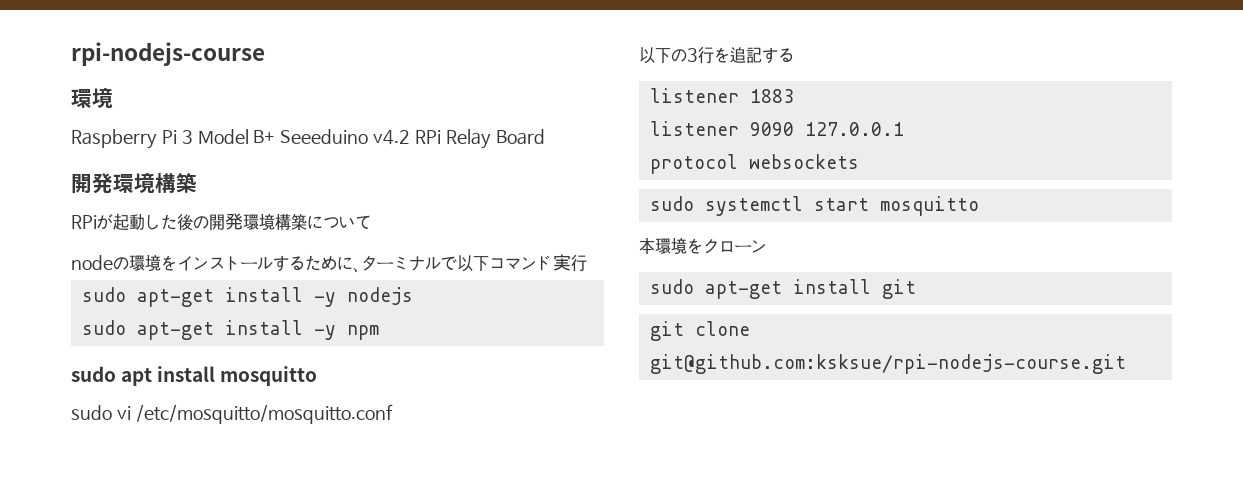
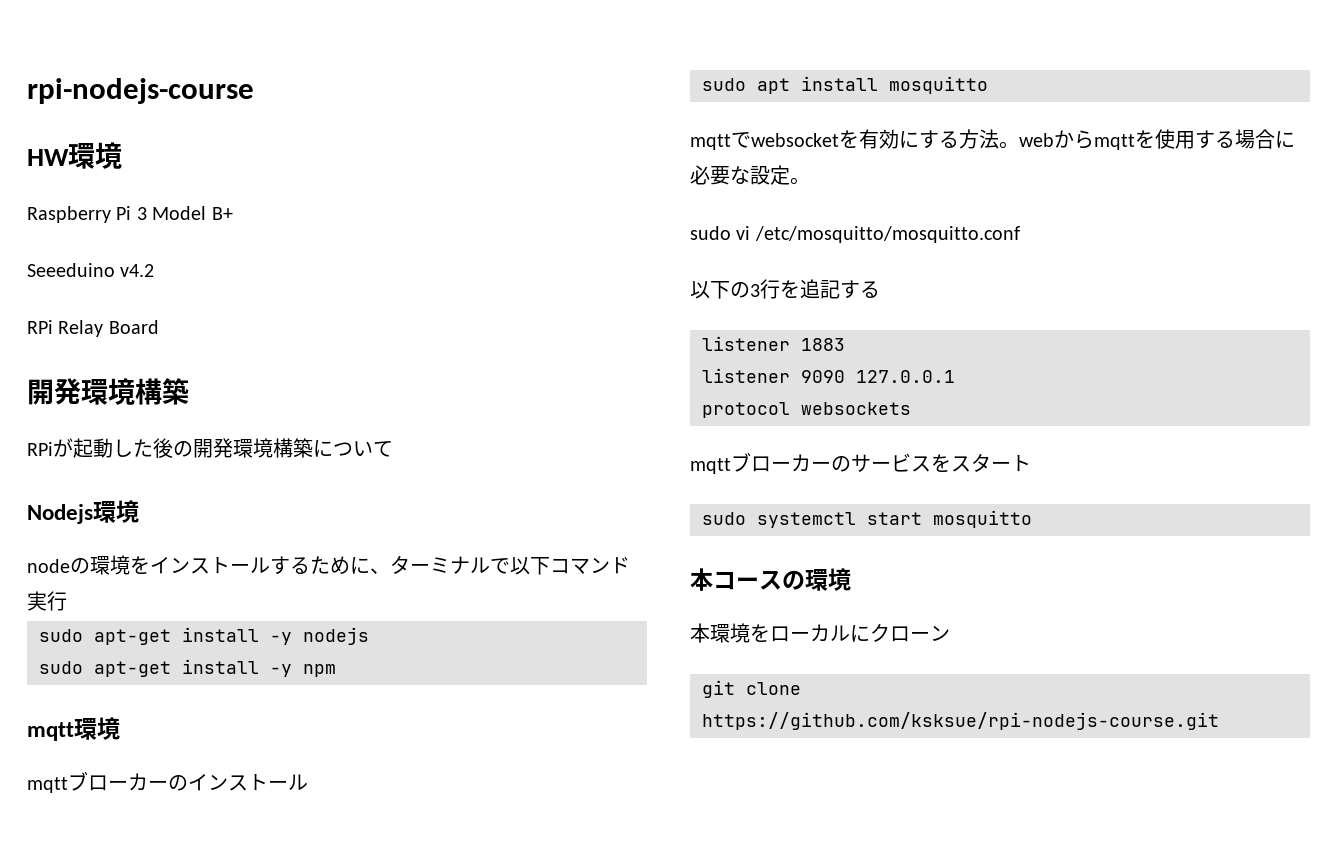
  rpi-nodejs-course
- 環境
+ HW環境
- Raspberry Pi 3 Model B+ Seeeduino v4.2 RPi Relay Board
+ Raspberry Pi 3 Model B+
+ Seeeduino v4.2
+ RPi Relay Board
+ Nodejs環境
+ mqtt環境
+ mqttブローカーのインストール
  sudo apt install mosquitto
+ mqttでwebsocketを有効にする方法。webからmqttを使用する場合に必要な設定。
+ mqttブローカーのサービスをスタート
+ 本コースの環境
- 本環境をクローン
+ 本環境をローカルにクローン
- sudo apt-get install git
- git clone git@github.com:ksksue/rpi-nodejs-course.git
+ git clone https://github.com/ksksue/rpi-nodejs-course.git

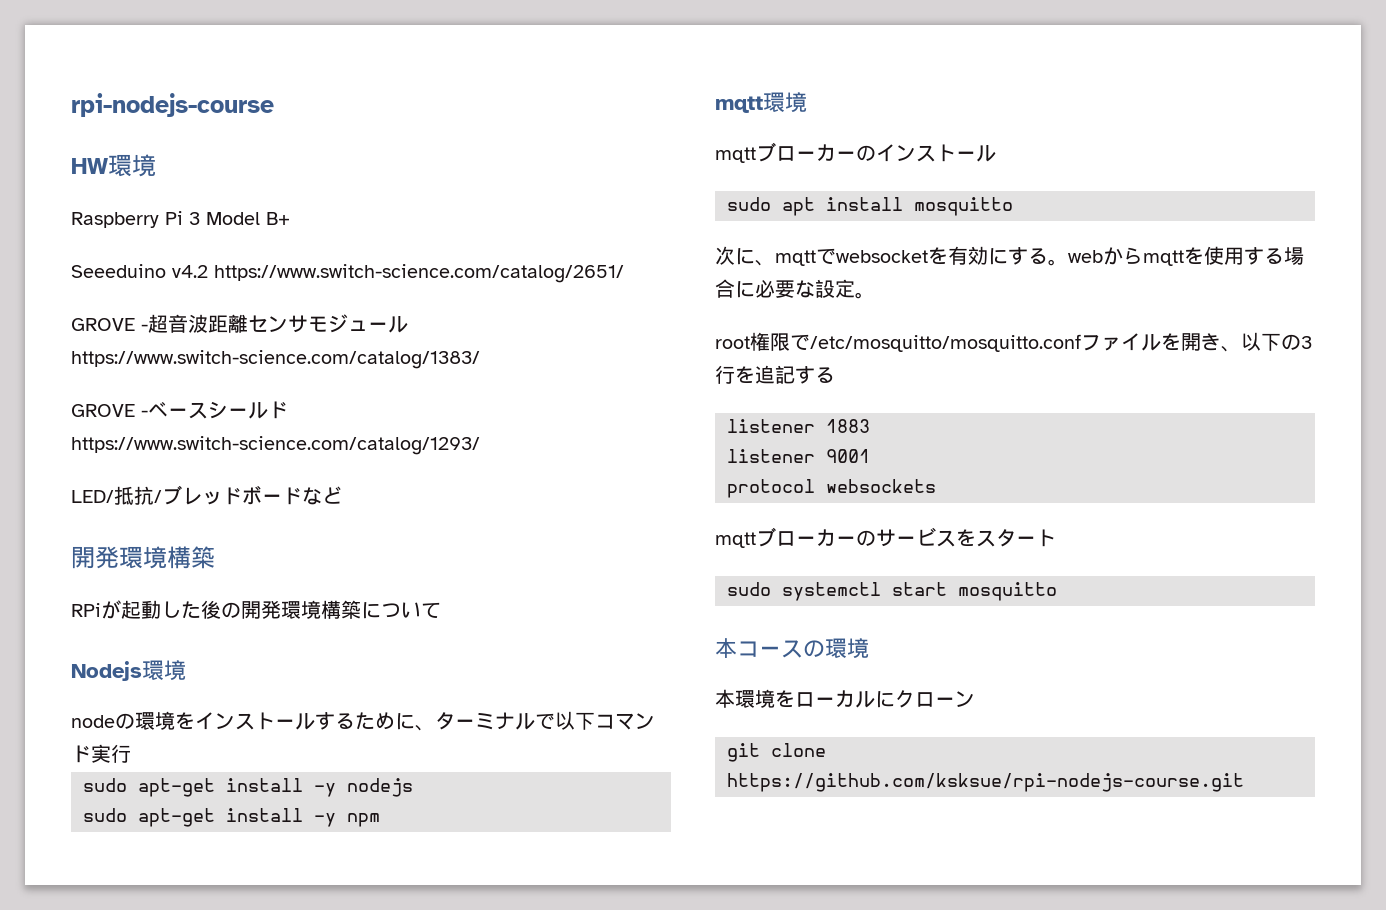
- Seeeduino v4.2
- RPi Relay Board
+ Seeeduino v4.2 https://www.switch-science.com/catalog/2651/
+ GROVE -超音波距離センサモジュールhttps://www.switch-science.com/catalog/1383/
+ GROVE -ベースシールドhttps://www.switch-science.com/catalog/1293/
+ LED/抵抗/ブレッドボードなど
- mqttでwebsocketを有効にする方法。webからmqttを使用する場合に必要な設定。
+ 次に、mqttでwebsocketを有効にする。webからmqttを使用する場合に必要な設定。
- sudo vi /etc/mosquitto/mosquitto.conf
- 以下の3行を追記する
+ root権限で/etc/mosquitto/mosquitto.confファイルを開き、以下の3行を追記する
- listener 9090 127.0.0.1
+ listener 9001

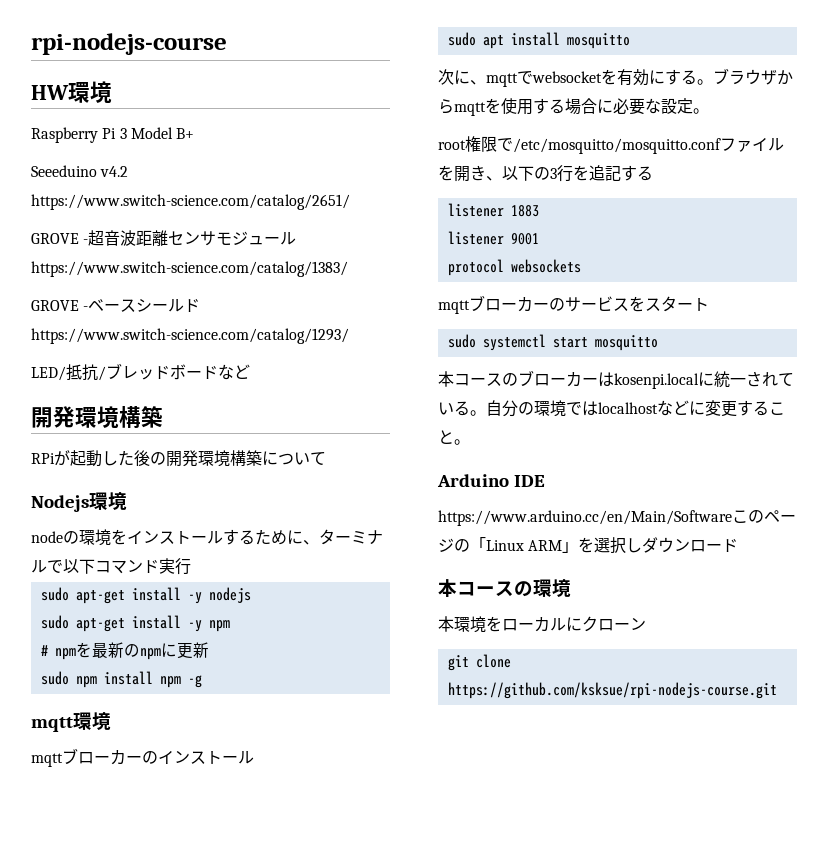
+ # npmを最新のnpmに更新
+ sudo npm install npm -g
- 次に、mqttでwebsocketを有効にする。webからmqttを使用する場合に必要な設定。
+ 次に、mqttでwebsocketを有効にする。ブラウザからmqttを使用する場合に必要な設定。
+ 本コースのブローカーはkosenpi.localに統一されている。自分の環境ではlocalhostなどに変更すること。
+ Arduino IDE
+ https://www.arduino.cc/en/Main/Softwareこのページの「Linux ARM」を選択しダウンロード

